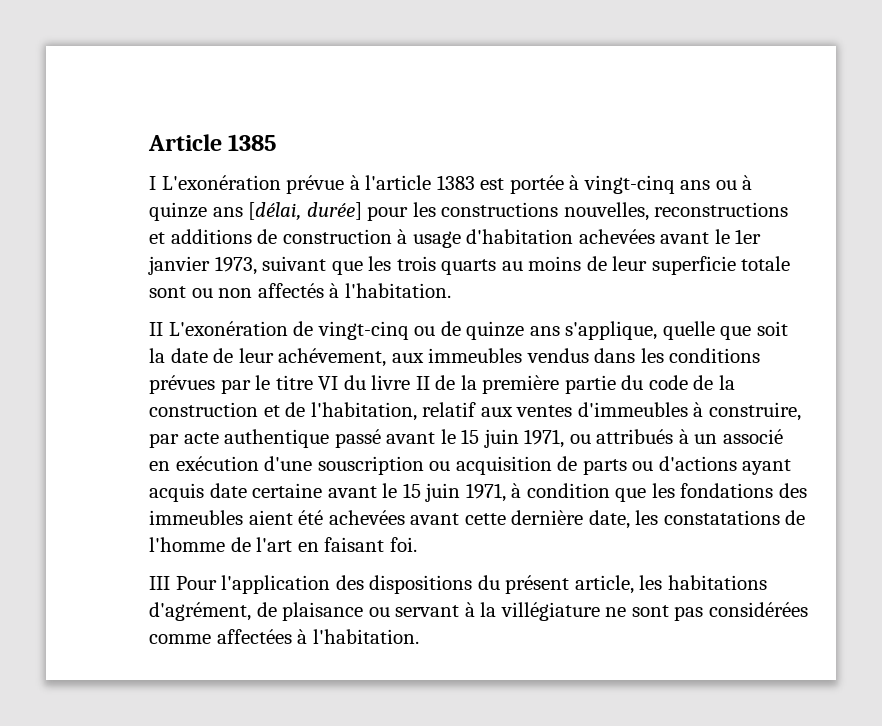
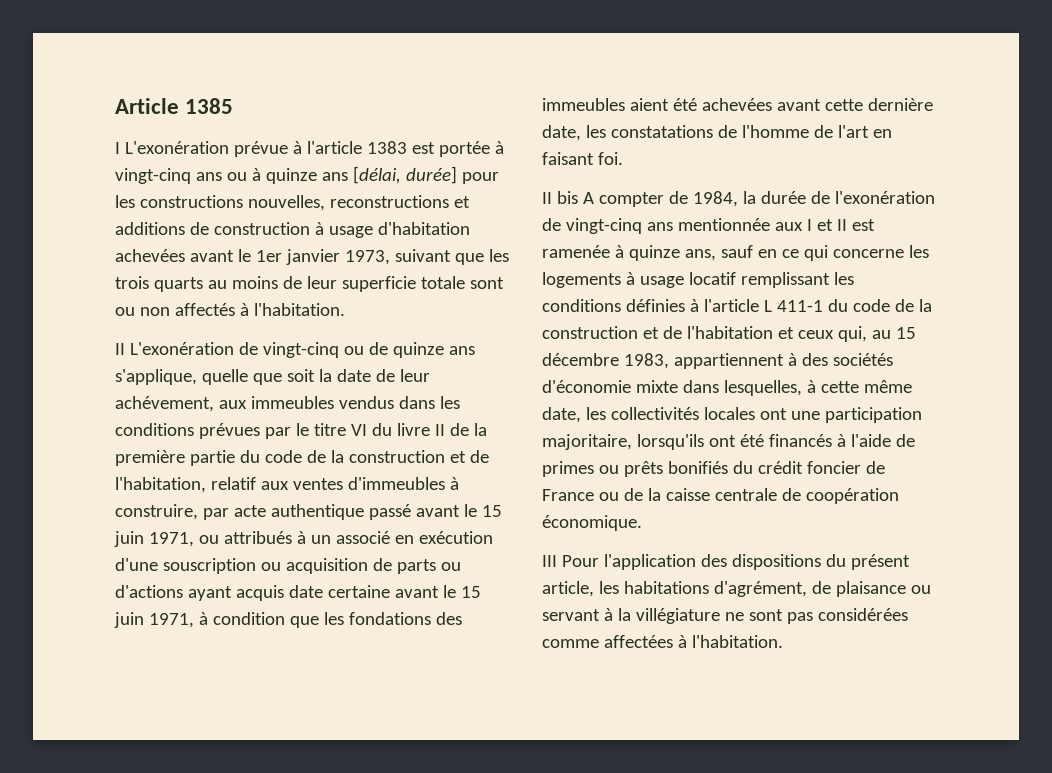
+ II bis A compter de 1984, la durée de l'exonération de vingt-cinq ans mentionnée aux I et II est ramenée à quinze ans, sauf en ce qui concerne les logements à usage locatif remplissant les conditions définies à l'article L 411-1 du code de la construction et de l'habitation et ceux qui, au 15 décembre 1983, appartiennent à des sociétés d'économie mixte dans lesquelles, à cette même date, les collectivités locales ont une participation majoritaire, lorsqu'ils ont été financés à l'aide de primes ou prêts bonifiés du crédit foncier de France ou de la caisse centrale de coopération économique.

